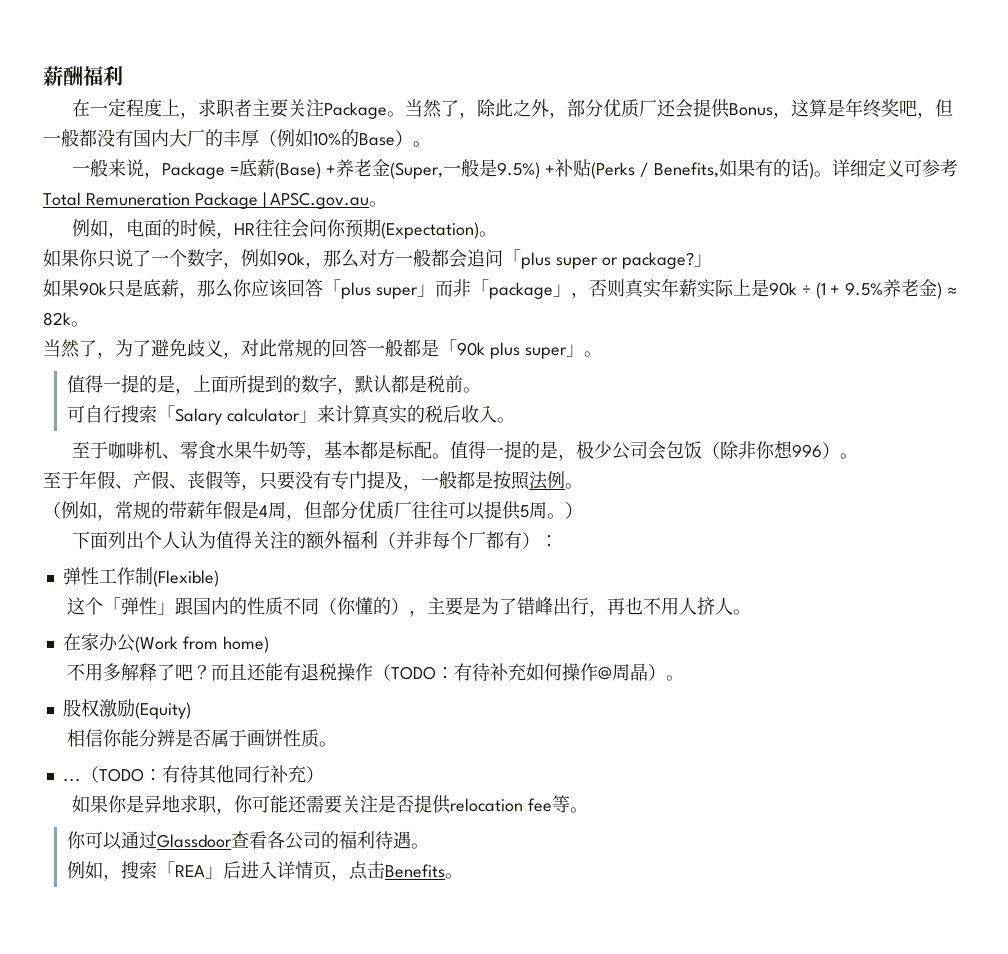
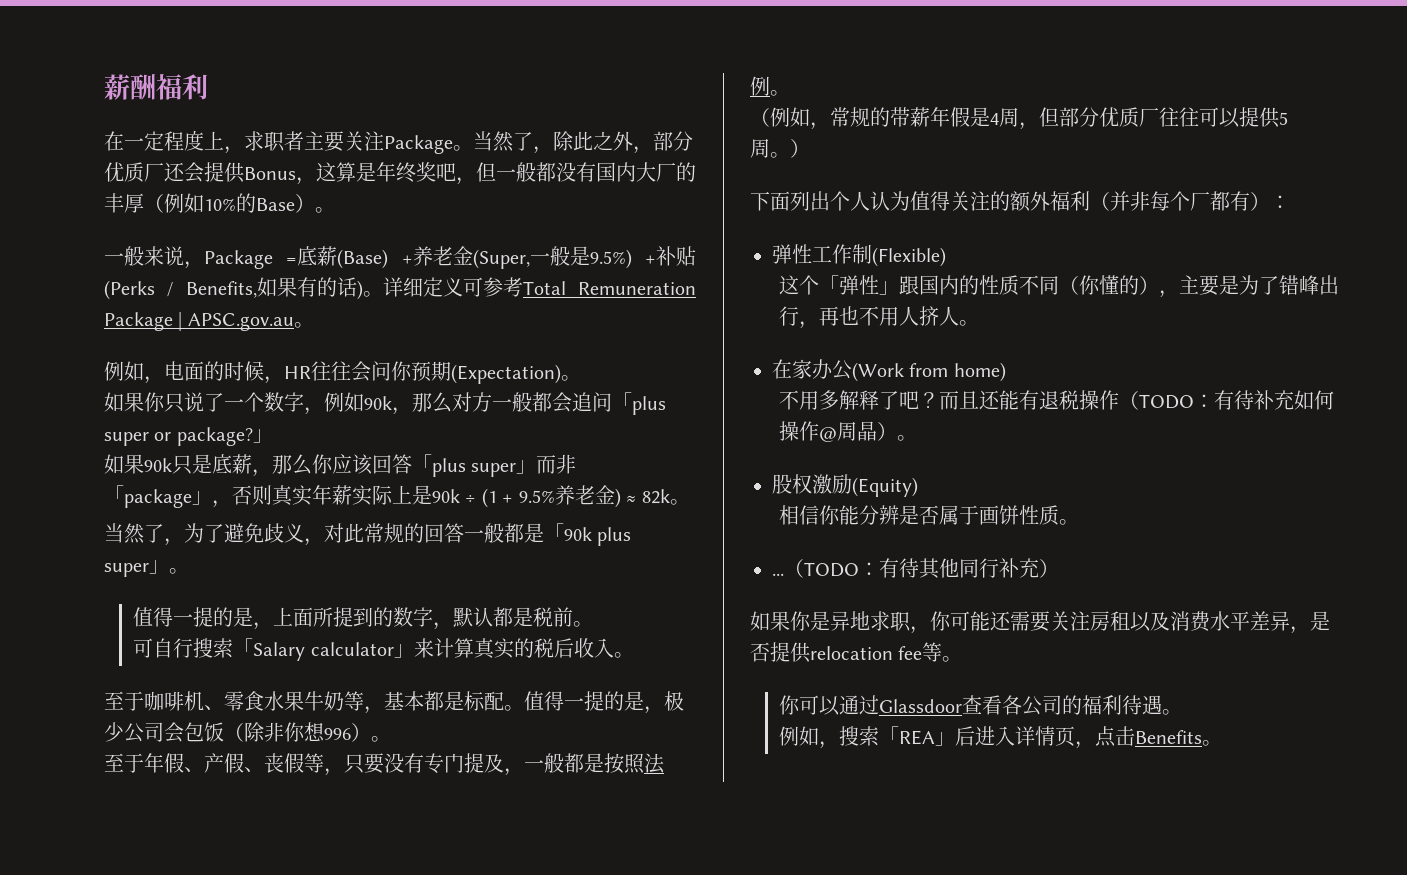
- 如果你是异地求职，你可能还需要关注是否提供relocation fee等。
+ 如果你是异地求职，你可能还需要关注房租以及消费水平差异，是否提供relocation fee等。

